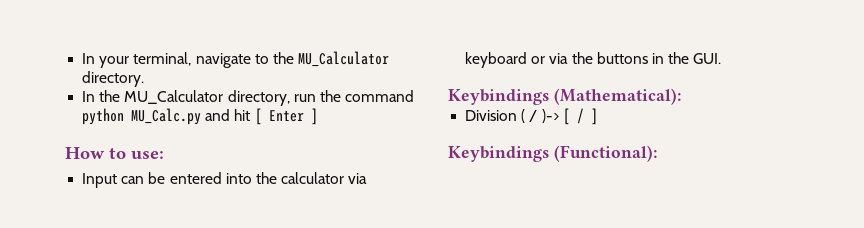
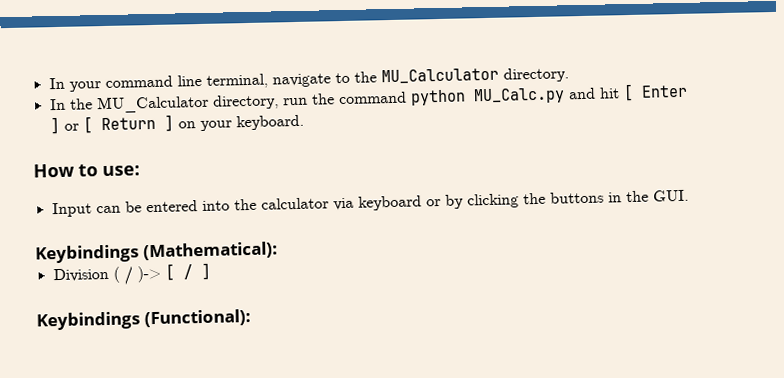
- In your terminal, navigate to the MU_Calculator directory.
+ In your command line terminal, navigate to the MU_Calculator directory.
- In the MU_Calculator directory, run the command python MU_Calc.py and hit [ Enter ]
+ In the MU_Calculator directory, run the command python MU_Calc.py and hit [ Enter ] or [ Return ] on your keyboard.
- Input can be entered into the calculator via keyboard or via the buttons in the GUI.
+ Input can be entered into the calculator via keyboard or by clicking the buttons in the GUI.

